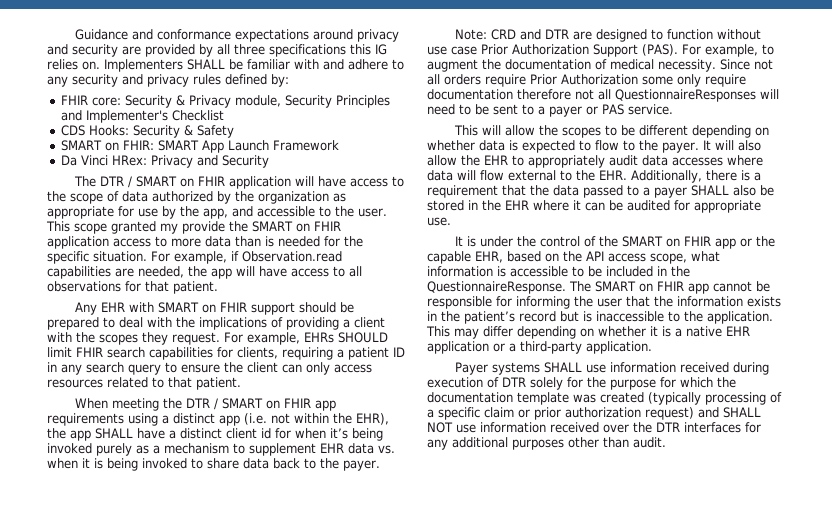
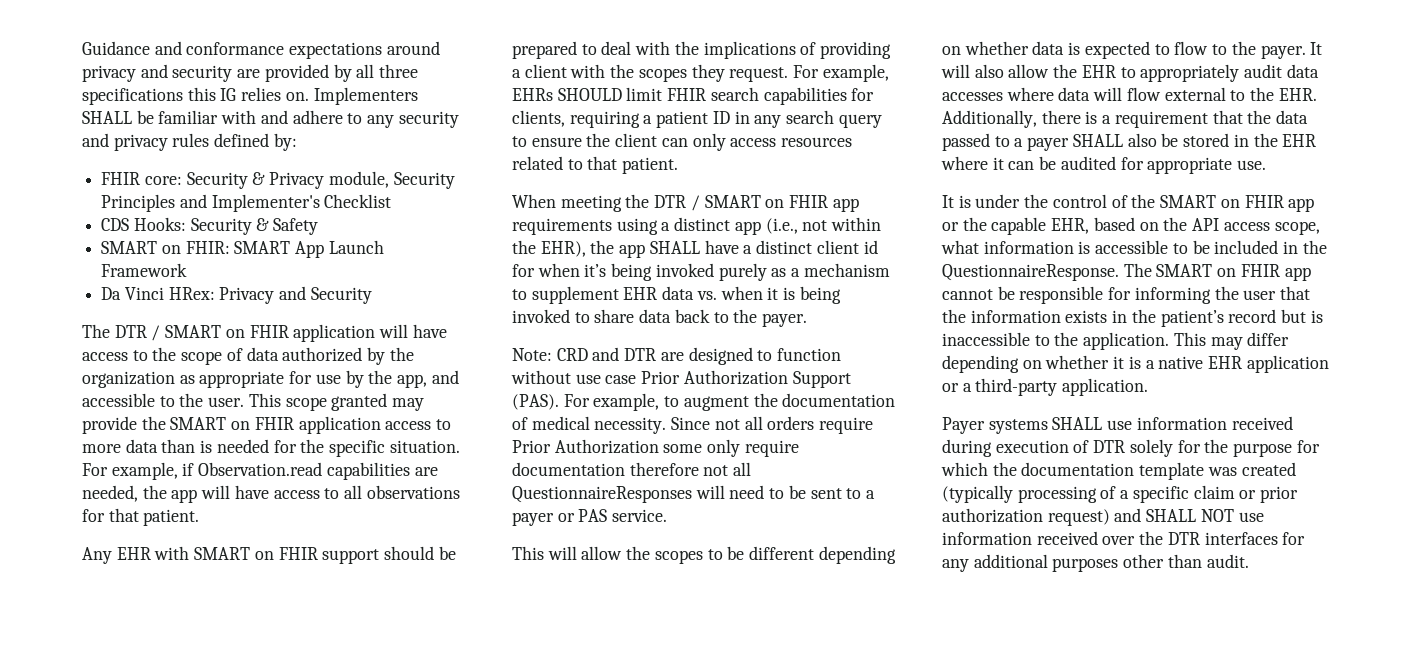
- This scope granted my provide the SMART on FHIR application access to more data than is needed for the specific situation.
+ This scope granted may provide the SMART on FHIR application access to more data than is needed for the specific situation.
- When meeting the DTR / SMART on FHIR app requirements using a distinct app (i.e. not within the EHR), the app SHALL have a distinct client id for when it’s being invoked purely as a mechanism to supplement EHR data vs. when it is being invoked to share data back to the payer.
+ When meeting the DTR / SMART on FHIR app requirements using a distinct app (i.e., not within the EHR), the app SHALL have a distinct client id for when it’s being invoked purely as a mechanism to supplement EHR data vs. when it is being invoked to share data back to the payer.

